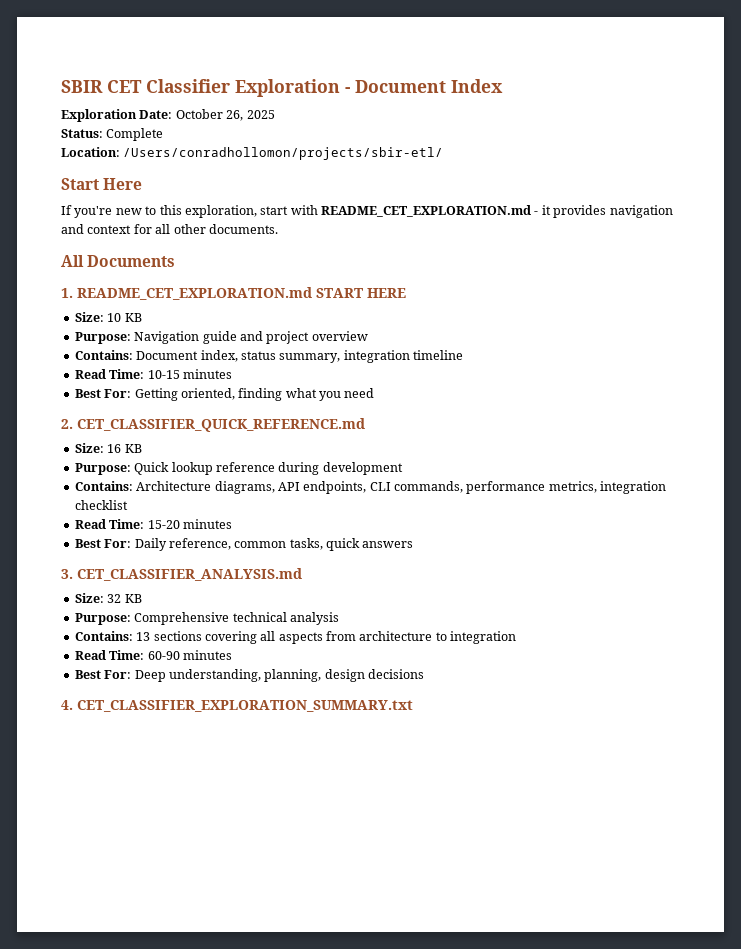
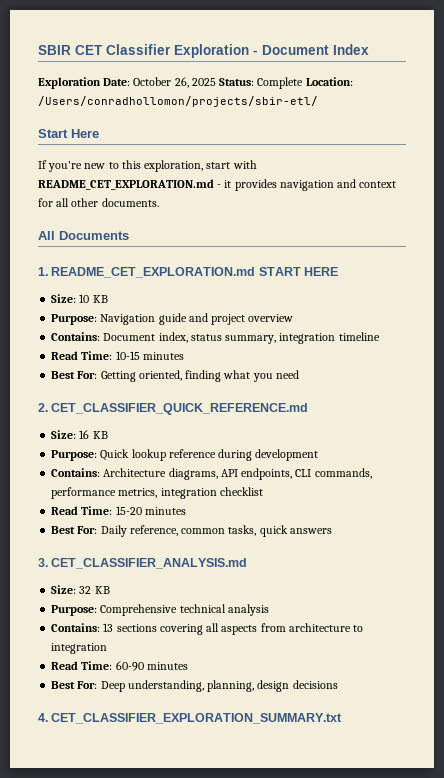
- Exploration Date: October 26, 2025
- Status: Complete
- Location: /Users/conradhollomon/projects/sbir-etl/
+ Exploration Date: October 26, 2025 Status: Complete Location: /Users/conradhollomon/projects/sbir-etl/

